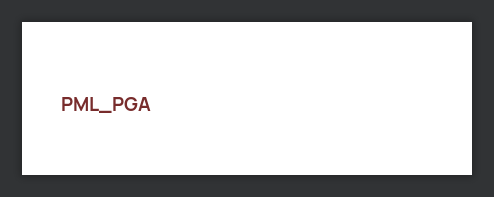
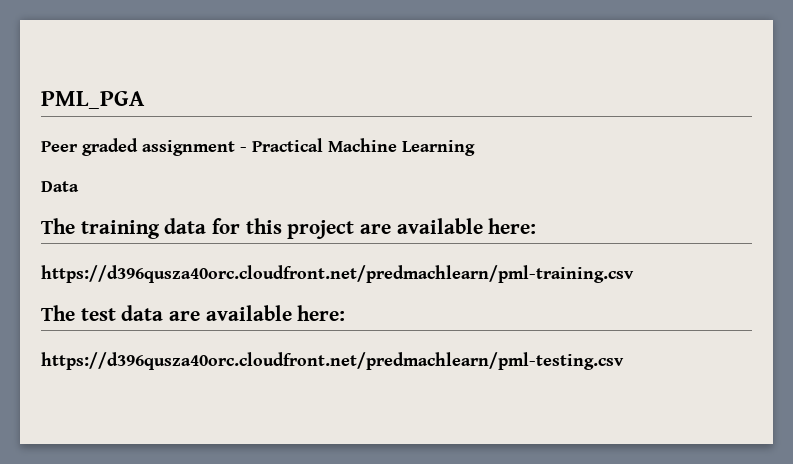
+ Peer graded assignment - Practical Machine Learning
+ Data
+ The training data for this project are available here:
+ https://d396qusza40orc.cloudfront.net/predmachlearn/pml-training.csv
+ The test data are available here:
+ https://d396qusza40orc.cloudfront.net/predmachlearn/pml-testing.csv

